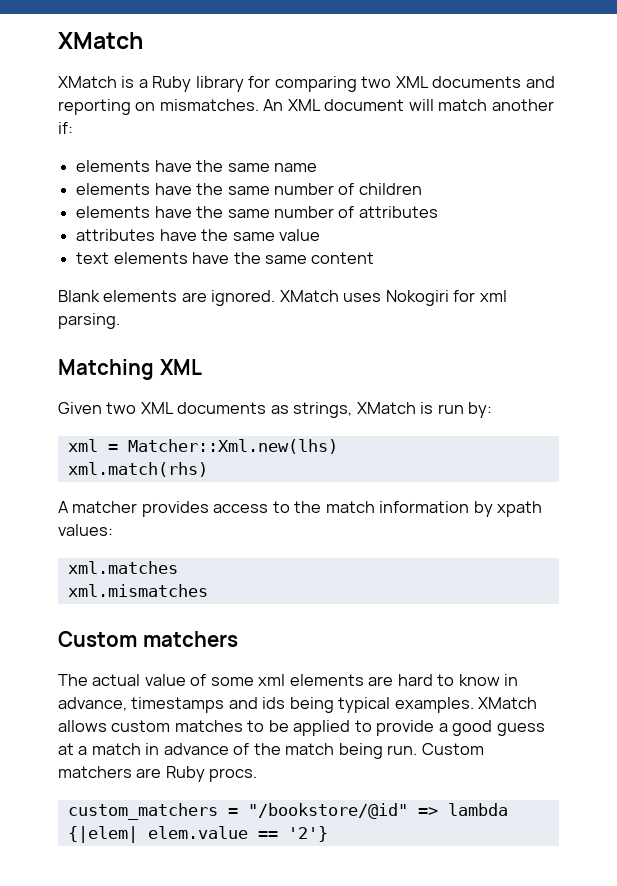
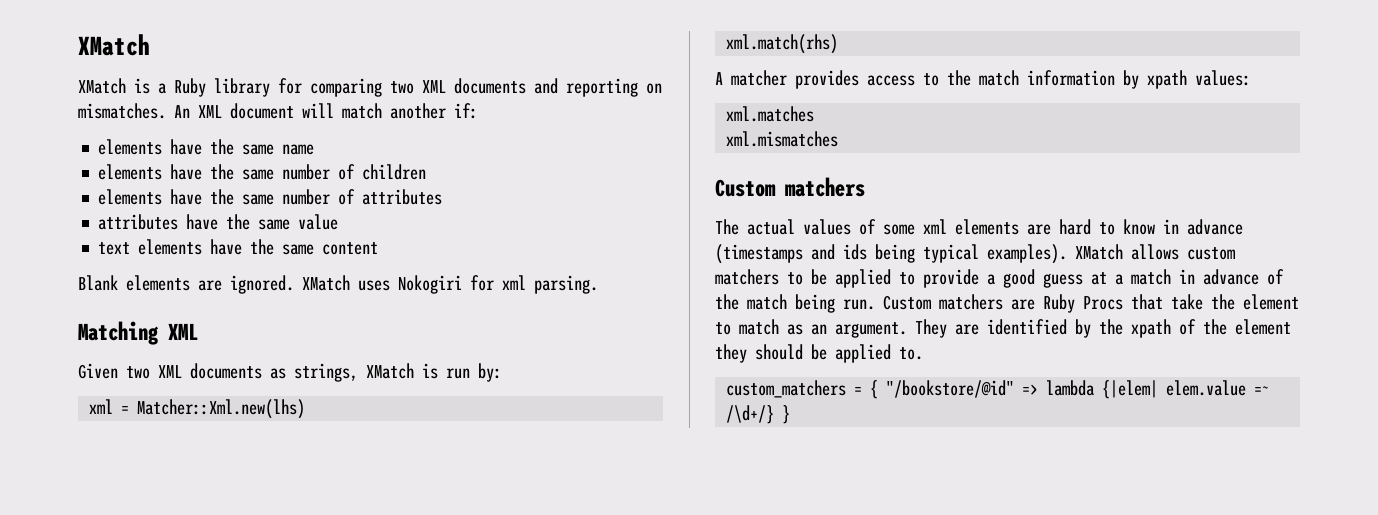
- The actual value of some xml elements are hard to know in advance, timestamps and ids being typical examples.
+ The actual values of some xml elements are hard to know in advance (timestamps and ids being typical examples).
- XMatch allows custom matches to be applied to provide a good guess at a match in advance of the match being run.
+ XMatch allows custom matchers to be applied to provide a good guess at a match in advance of the match being run.
- Custom matchers are Ruby procs.
+ Custom matchers are Ruby Procs that take the element to match as an argument. They are identified by the xpath of the element they should be applied to.
- custom_matchers = "/bookstore/@id" => lambda {|elem| elem.value == '2'}
+ custom_matchers = { "/bookstore/@id" => lambda {|elem| elem.value =~ /\d+/} }

